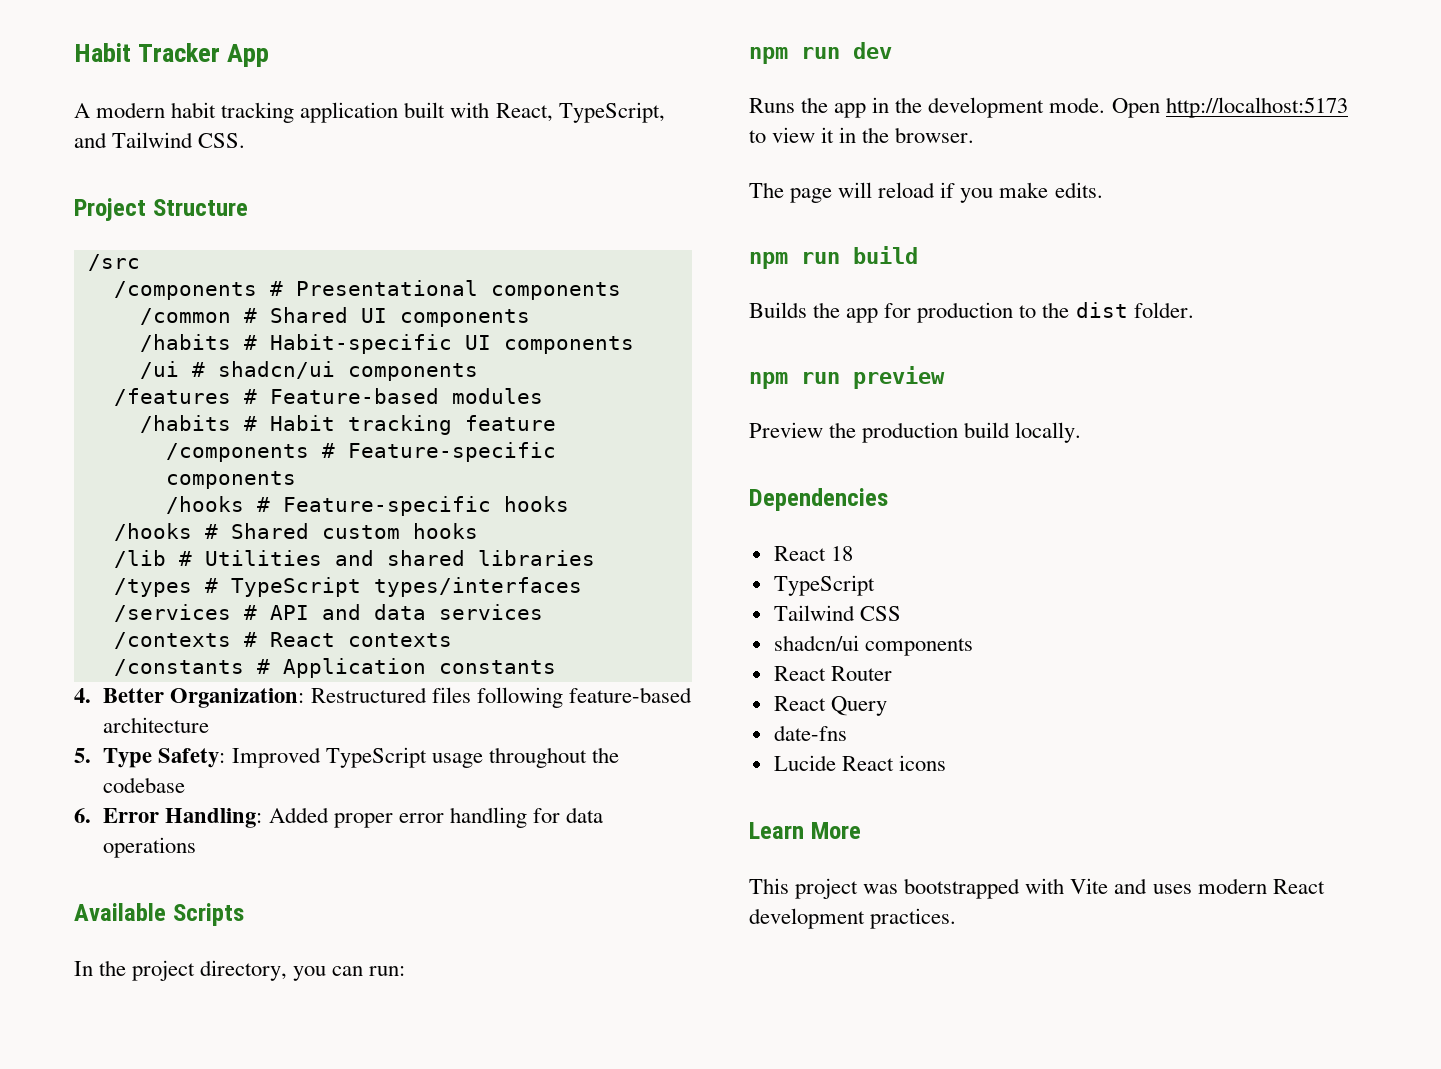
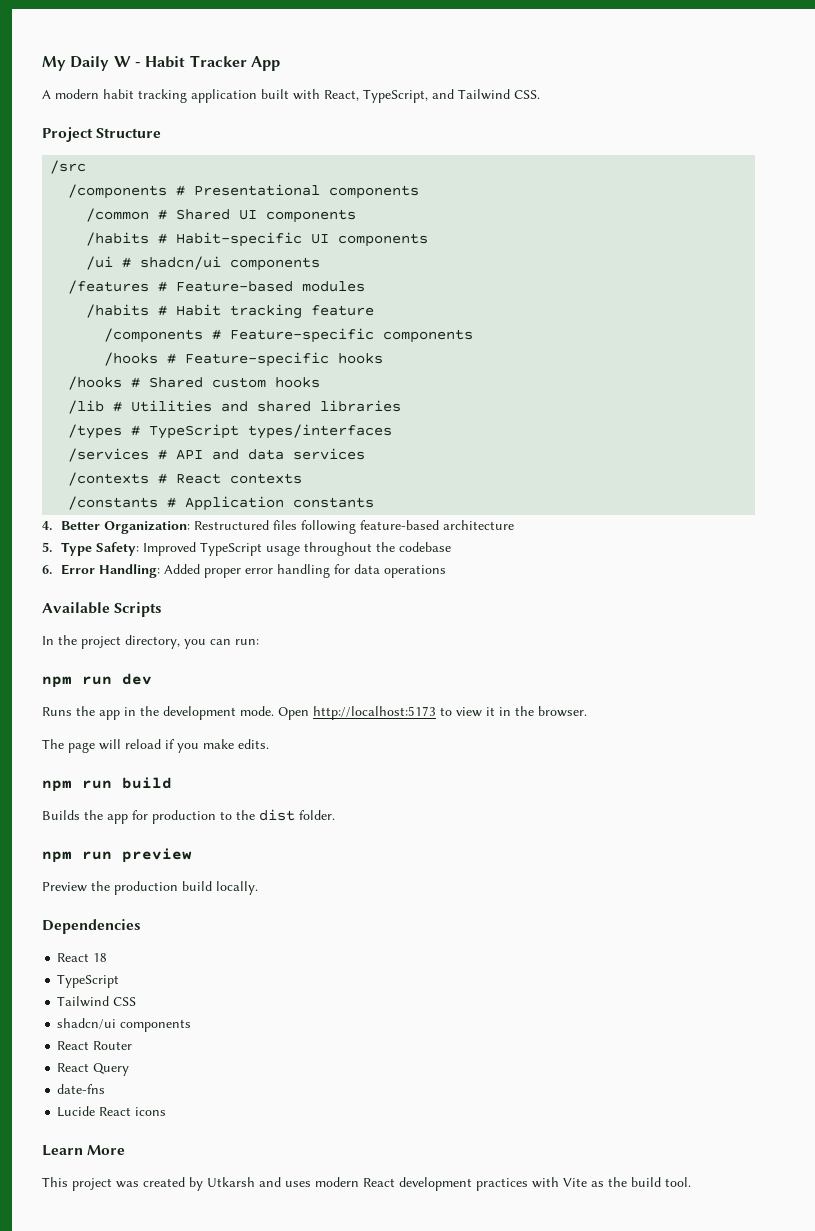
- Habit Tracker App
+ My Daily W - Habit Tracker App
- This project was bootstrapped with Vite and uses modern React development practices.
+ This project was created by Utkarsh and uses modern React development practices with Vite as the build tool.

